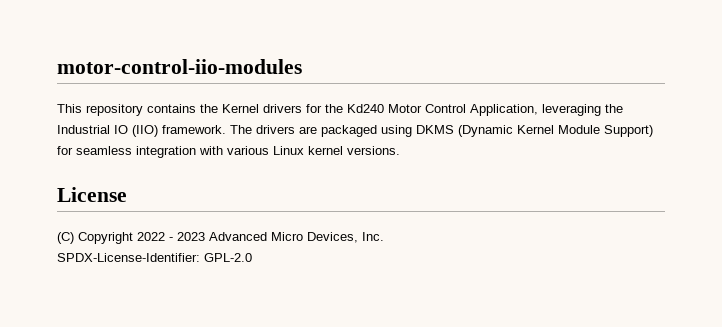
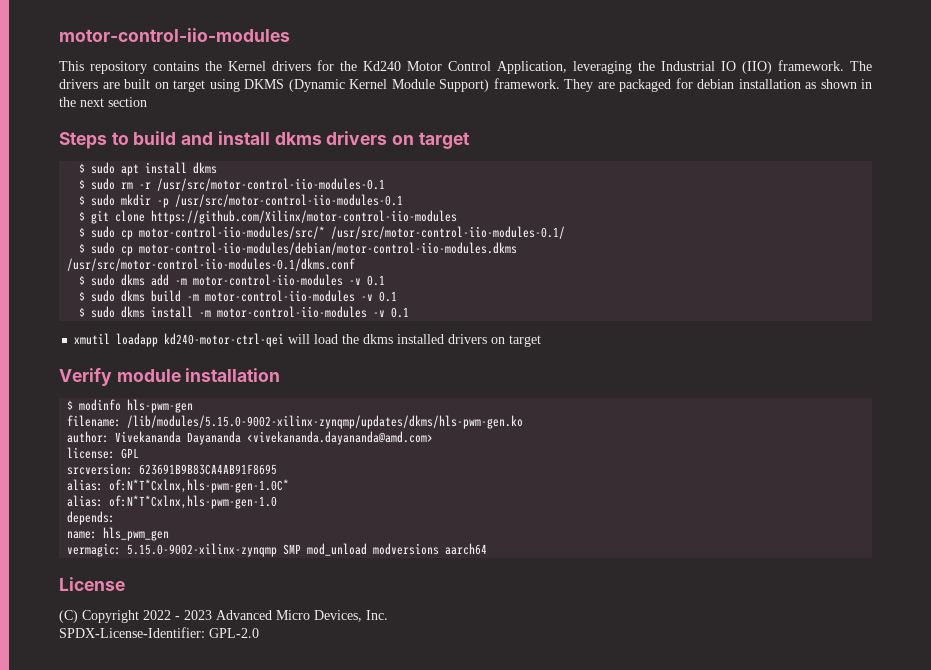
- The drivers are packaged using DKMS (Dynamic Kernel Module Support) for seamless integration with various Linux kernel versions.
+ The drivers are built on target using DKMS (Dynamic Kernel Module Support) framework. They are packaged for debian installation as shown in the next section
+ Steps to build and install dkms drivers on target
+ $ sudo apt install dkms
+ $ sudo rm -r /usr/src/motor-control-iio-modules-0.1
+ $ sudo mkdir -p /usr/src/motor-control-iio-modules-0.1
+ $ git clone https://github.com/Xilinx/motor-control-iio-modules
+ $ sudo cp motor-control-iio-modules/src/* /usr/src/motor-control-iio-modules-0.1/
+ $ sudo cp motor-control-iio-modules/debian/motor-control-iio-modules.dkms
+ /usr/src/motor-control-iio-modules-0.1/dkms.conf
+ $ sudo dkms add -m motor-control-iio-modules -v 0.1
+ $ sudo dkms build -m motor-control-iio-modules -v 0.1
+ $ sudo dkms install -m motor-control-iio-modules -v 0.1
+ xmutil loadapp kd240-motor-ctrl-qei will load the dkms installed drivers on target
+ Verify module installation
+ $ modinfo hls-pwm-gen
+ filename: /lib/modules/5.15.0-9002-xilinx-zynqmp/updates/dkms/hls-pwm-gen.ko
+ author: Vivekananda Dayananda <vivekananda.dayananda@amd.com>
+ license: GPL
+ srcversion: 623691B9B83CA4AB91F8695
+ alias: of:N*T*Cxlnx,hls-pwm-gen-1.0C*
+ alias: of:N*T*Cxlnx,hls-pwm-gen-1.0
+ depends:
+ name: hls_pwm_gen
+ vermagic: 5.15.0-9002-xilinx-zynqmp SMP mod_unload modversions aarch64

